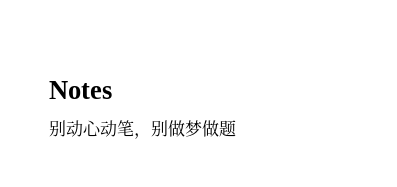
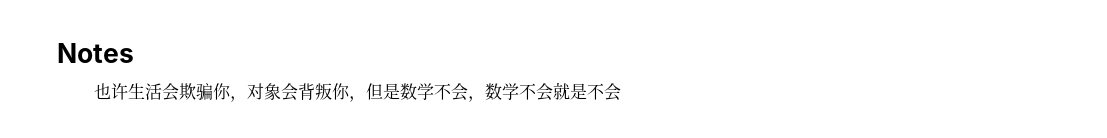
- 别动心动笔，别做梦做题
+ 也许生活会欺骗你，对象会背叛你，但是数学不会，数学不会就是不会

